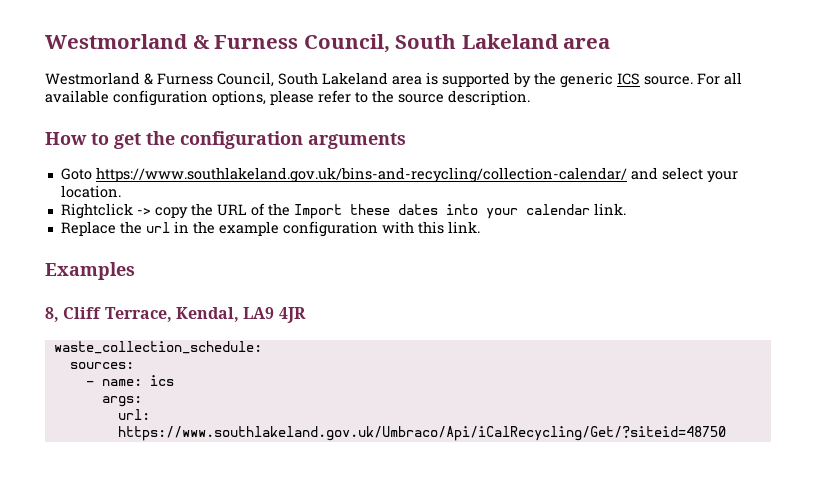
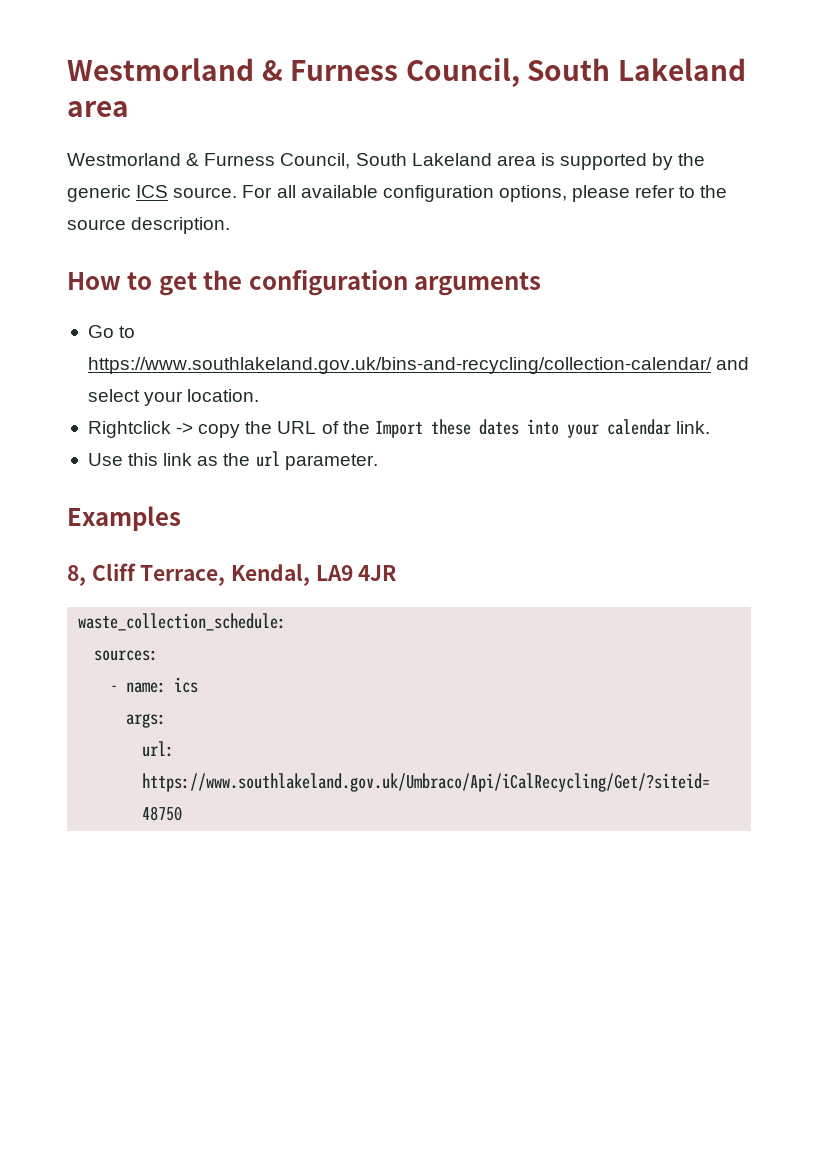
- Goto https://www.southlakeland.gov.uk/bins-and-recycling/collection-calendar/ and select your location.
+ Go to https://www.southlakeland.gov.uk/bins-and-recycling/collection-calendar/ and select your location.
- Replace the url in the example configuration with this link.
+ Use this link as the url parameter.

